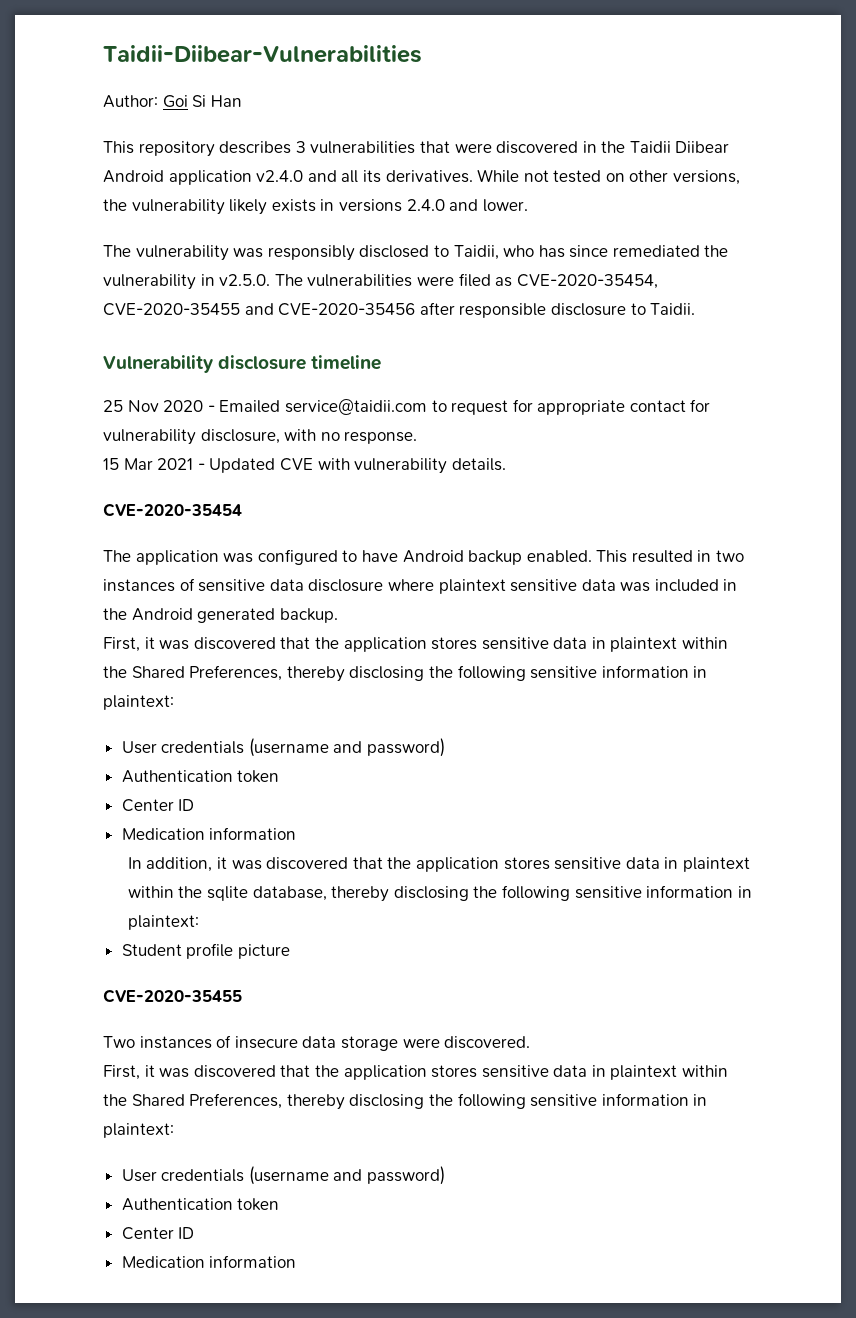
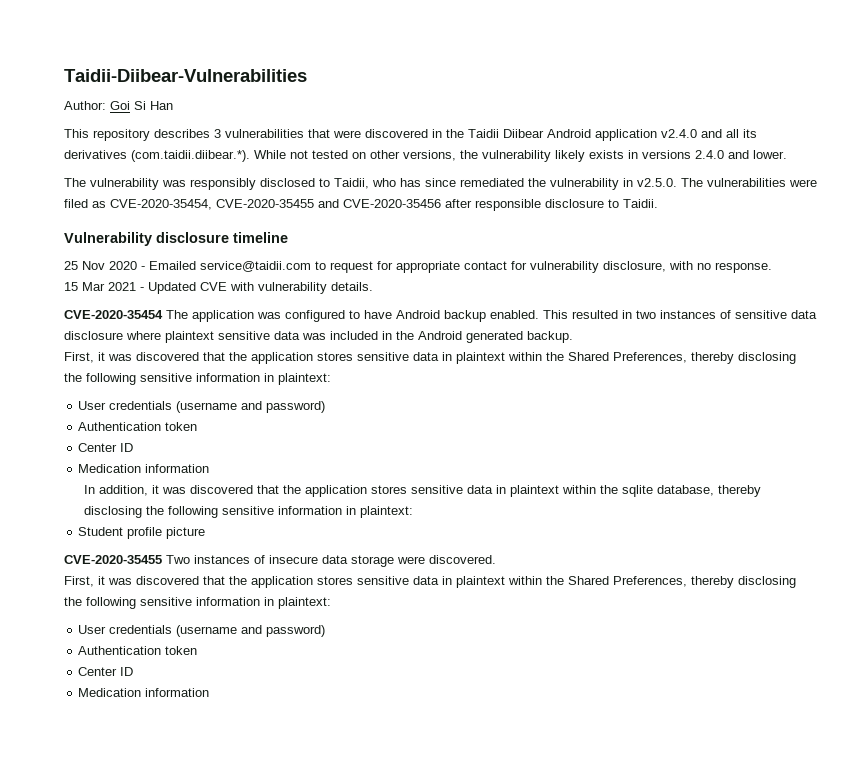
- This repository describes 3 vulnerabilities that were discovered in the Taidii Diibear Android application v2.4.0 and all its derivatives. While not tested on other versions, the vulnerability likely exists in versions 2.4.0 and lower.
+ This repository describes 3 vulnerabilities that were discovered in the Taidii Diibear Android application v2.4.0 and all its derivatives (com.taidii.diibear.*). While not tested on other versions, the vulnerability likely exists in versions 2.4.0 and lower.
- CVE-2020-35454
- The application was configured to have Android backup enabled.
+ CVE-2020-35454 The application was configured to have Android backup enabled.
  Student profile picture
- CVE-2020-35455
- Two instances of insecure data storage were discovered.
+ CVE-2020-35455 Two instances of insecure data storage were discovered.

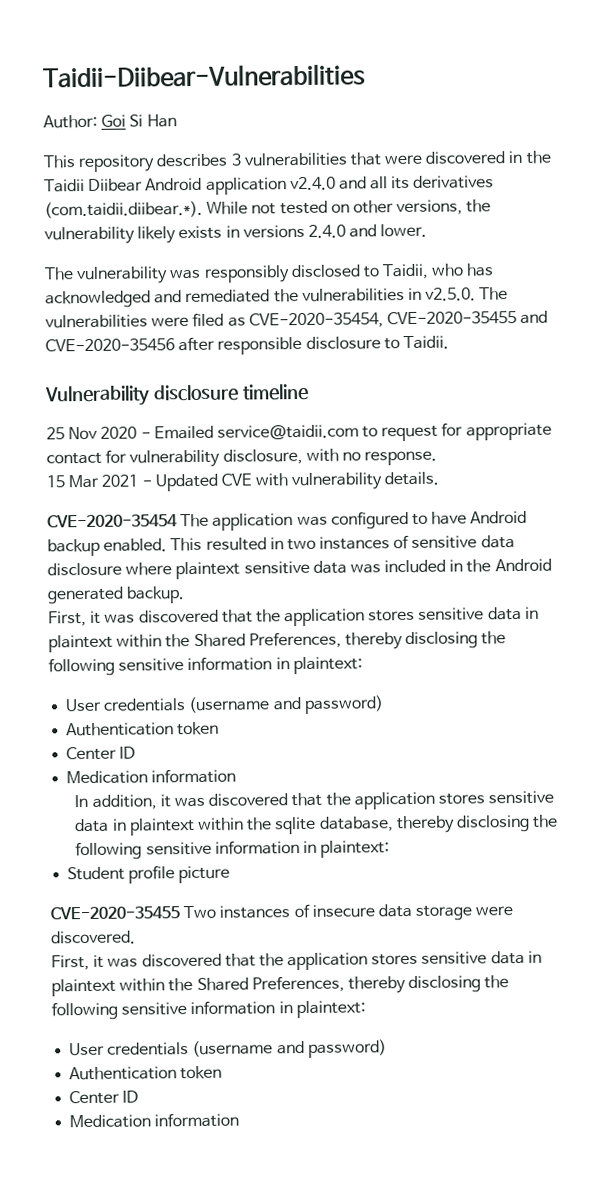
- The vulnerability was responsibly disclosed to Taidii, who has since remediated the vulnerability in v2.5.0. The vulnerabilities were filed as CVE-2020-35454, CVE-2020-35455 and CVE-2020-35456 after responsible disclosure to Taidii.
+ The vulnerability was responsibly disclosed to Taidii, who has acknowledged and remediated the vulnerabilities in v2.5.0. The vulnerabilities were filed as CVE-2020-35454, CVE-2020-35455 and CVE-2020-35456 after responsible disclosure to Taidii.

